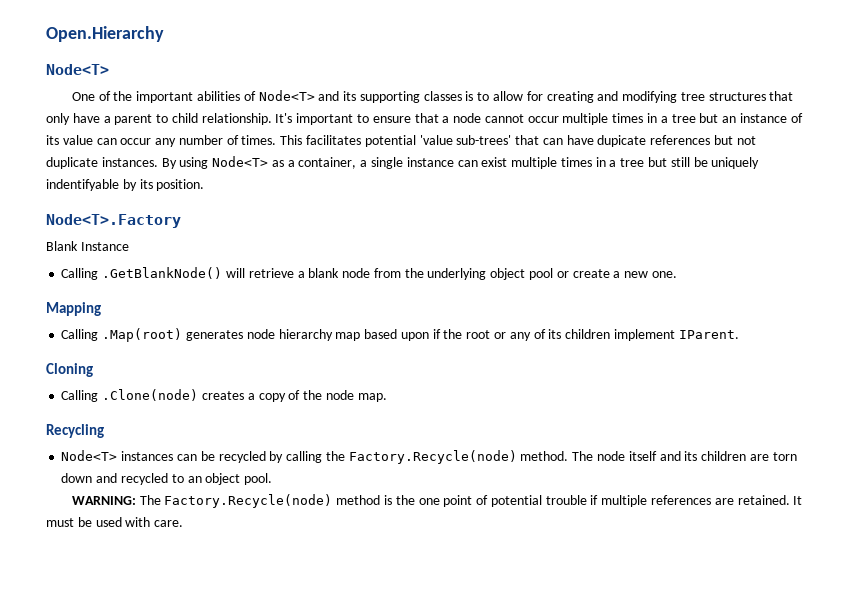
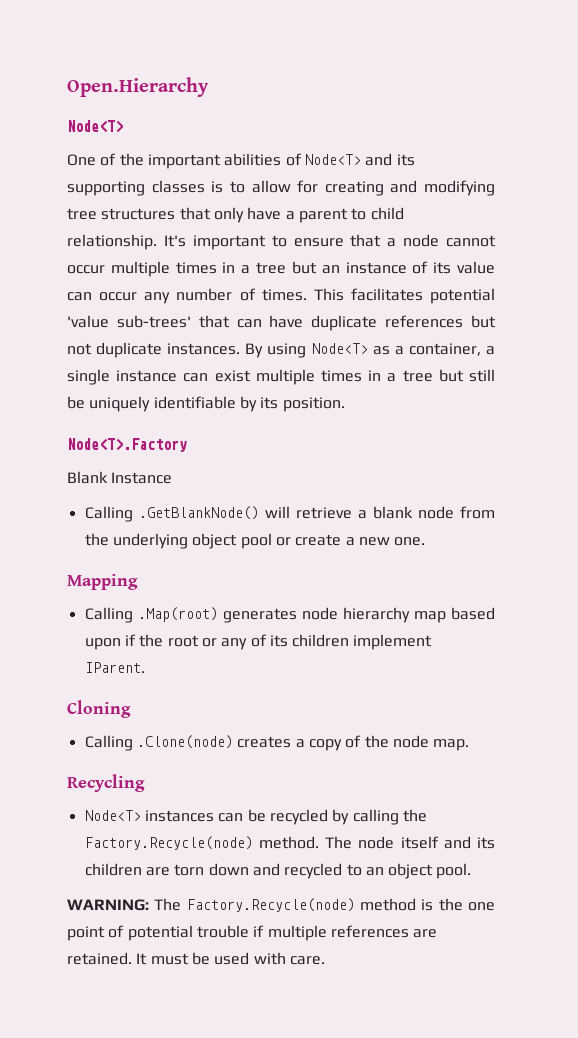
- This facilitates potential 'value sub-trees' that can have dupicate references but not duplicate instances.
+ This facilitates potential 'value sub-trees' that can have duplicate references but not duplicate instances.
- By using Node<T> as a container, a single instance can exist multiple times in a tree but still be uniquely indentifyable by its position.
+ By using Node<T> as a container, a single instance can exist multiple times in a tree but still be uniquely identifiable by its position.

